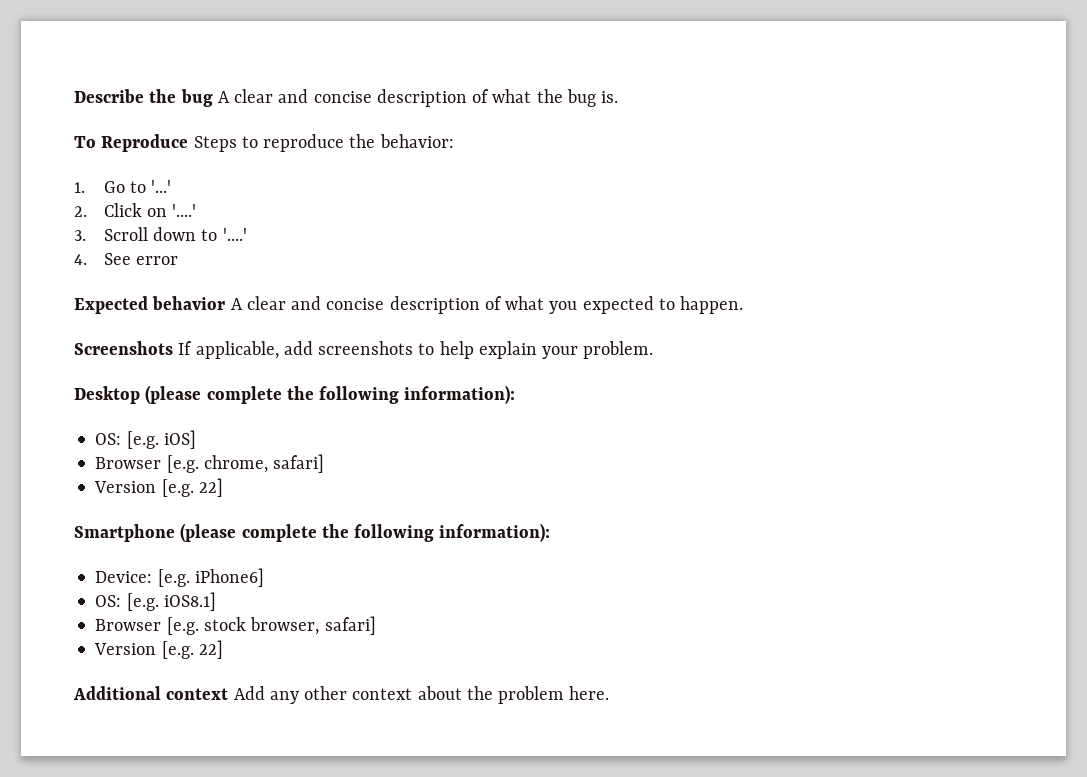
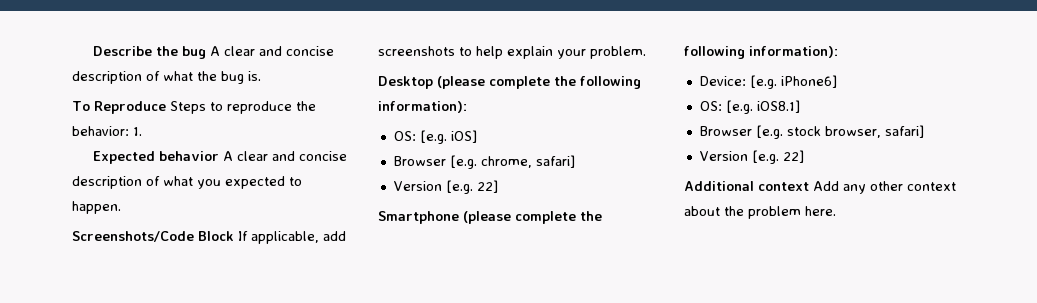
- To Reproduce Steps to reproduce the behavior:
- 1. Go to '...'
- 2. Click on '....'
- 3. Scroll down to '....'
- 4. See error
+ To Reproduce Steps to reproduce the behavior: 1.
- Screenshots If applicable, add screenshots to help explain your problem.
+ Screenshots/Code Block If applicable, add screenshots to help explain your problem.

